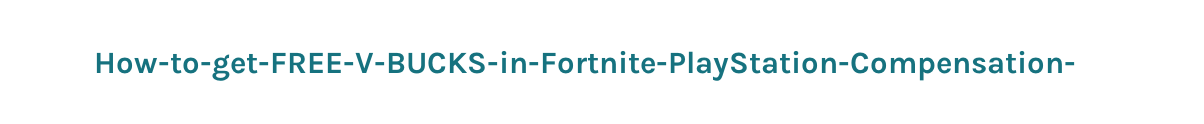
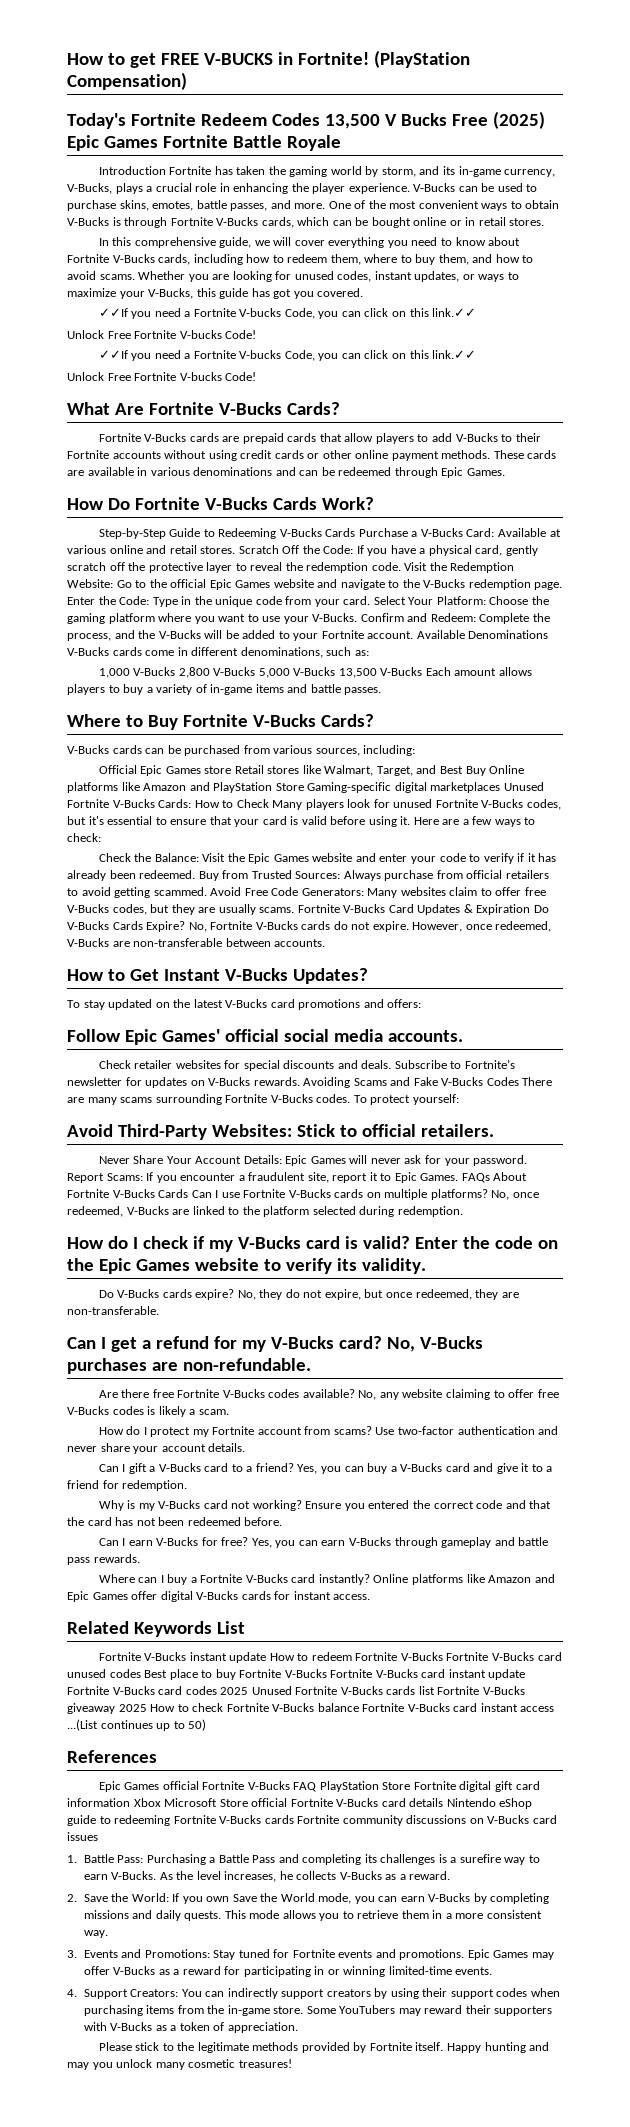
- How-to-get-FREE-V-BUCKS-in-Fortnite-PlayStation-Compensation-
+ How to get FREE V-BUCKS in Fortnite! (PlayStation Compensation)
+ Today's Fortnite Redeem Codes 13,500 V Bucks Free (2025) Epic Games Fortnite Battle Royale
+ Introduction Fortnite has taken the gaming world by storm, and its in-game currency, V-Bucks, plays a crucial role in enhancing the player experience. V-Bucks can be used to purchase skins, emotes, battle passes, and more. One of the most convenient ways to obtain V-Bucks is through Fortnite V-Bucks cards, which can be bought online or in retail stores.
+ In this comprehensive guide, we will cover everything you need to know about Fortnite V-Bucks cards, including how to redeem them, where to buy them, and how to avoid scams. Whether you are looking for unused codes, instant updates, or ways to maximize your V-Bucks, this guide has got you covered.
+ ✓✓If you need a Fortnite V-bucks Code, you can click on this link.✓✓
+ Unlock Free Fortnite V-bucks Code!
+ ✓✓If you need a Fortnite V-bucks Code, you can click on this link.✓✓
+ Unlock Free Fortnite V-bucks Code!
+ What Are Fortnite V-Bucks Cards?
+ Fortnite V-Bucks cards are prepaid cards that allow players to add V-Bucks to their Fortnite accounts without using credit cards or other online payment methods. These cards are available in various denominations and can be redeemed through Epic Games.
+ How Do Fortnite V-Bucks Cards Work?
+ Step-by-Step Guide to Redeeming V-Bucks Cards Purchase a V-Bucks Card: Available at various online and retail stores. Scratch Off the Code: If you have a physical card, gently scratch off the protective layer to reveal the redemption code. Visit the Redemption Website: Go to the official Epic Games website and navigate to the V-Bucks redemption page. Enter the Code: Type in the unique code from your card. Select Your Platform: Choose the gaming platform where you want to use your V-Bucks. Confirm and Redeem: Complete the process, and the V-Bucks will be added to your Fortnite account. Available Denominations V-Bucks cards come in different denominations, such as:
+ 1,000 V-Bucks 2,800 V-Bucks 5,000 V-Bucks 13,500 V-Bucks Each amount allows players to buy a variety of in-game items and battle passes.
+ Where to Buy Fortnite V-Bucks Cards?
+ V-Bucks cards can be purchased from various sources, including:
+ Official Epic Games store Retail stores like Walmart, Target, and Best Buy Online platforms like Amazon and PlayStation Store Gaming-specific digital marketplaces Unused Fortnite V-Bucks Cards: How to Check Many players look for unused Fortnite V-Bucks codes, but it's essential to ensure that your card is valid before using it. Here are a few ways to check:
+ Check the Balance: Visit the Epic Games website and enter your code to verify if it has already been redeemed. Buy from Trusted Sources: Always purchase from official retailers to avoid getting scammed. Avoid Free Code Generators: Many websites claim to offer free V-Bucks codes, but they are usually scams. Fortnite V-Bucks Card Updates & Expiration Do V-Bucks Cards Expire? No, Fortnite V-Bucks cards do not expire. However, once redeemed, V-Bucks are non-transferable between accounts.
+ How to Get Instant V-Bucks Updates?
+ To stay updated on the latest V-Bucks card promotions and offers:
+ Follow Epic Games' official social media accounts.
+ Check retailer websites for special discounts and deals. Subscribe to Fortnite’s newsletter for updates on V-Bucks rewards. Avoiding Scams and Fake V-Bucks Codes There are many scams surrounding Fortnite V-Bucks codes. To protect yourself:
+ Avoid Third-Party Websites: Stick to official retailers.
+ Never Share Your Account Details: Epic Games will never ask for your password. Report Scams: If you encounter a fraudulent site, report it to Epic Games. FAQs About Fortnite V-Bucks Cards Can I use Fortnite V-Bucks cards on multiple platforms? No, once redeemed, V-Bucks are linked to the platform selected during redemption.
+ How do I check if my V-Bucks card is valid? Enter the code on the Epic Games website to verify its validity.
+ Do V-Bucks cards expire? No, they do not expire, but once redeemed, they are non-transferable.
+ Can I get a refund for my V-Bucks card? No, V-Bucks purchases are non-refundable.
+ Are there free Fortnite V-Bucks codes available? No, any website claiming to offer free V-Bucks codes is likely a scam.
+ How do I protect my Fortnite account from scams? Use two-factor authentication and never share your account details.
+ Can I gift a V-Bucks card to a friend? Yes, you can buy a V-Bucks card and give it to a friend for redemption.
+ Why is my V-Bucks card not working? Ensure you entered the correct code and that the card has not been redeemed before.
+ Can I earn V-Bucks for free? Yes, you can earn V-Bucks through gameplay and battle pass rewards.
+ Where can I buy a Fortnite V-Bucks card instantly? Online platforms like Amazon and Epic Games offer digital V-Bucks cards for instant access.
+ Related Keywords List
+ Fortnite V-Bucks instant update How to redeem Fortnite V-Bucks Fortnite V-Bucks card unused codes Best place to buy Fortnite V-Bucks Fortnite V-Bucks card instant update Fortnite V-Bucks card codes 2025 Unused Fortnite V-Bucks cards list Fortnite V-Bucks giveaway 2025 How to check Fortnite V-Bucks balance Fortnite V-Bucks card instant access ...(List continues up to 50)
+ References
+ Epic Games official Fortnite V-Bucks FAQ PlayStation Store Fortnite digital gift card information Xbox Microsoft Store official Fortnite V-Bucks card details Nintendo eShop guide to redeeming Fortnite V-Bucks cards Fortnite community discussions on V-Bucks card issues
+ 1. Battle Pass: Purchasing a Battle Pass and completing its challenges is a surefire way to earn V-Bucks. As the level increases, he collects V-Bucks as a reward.
+ 2. Save the World: If you own Save the World mode, you can earn V-Bucks by completing missions and daily quests. This mode allows you to retrieve them in a more consistent way.
+ 3. Events and Promotions: Stay tuned for Fortnite events and promotions. Epic Games may offer V-Bucks as a reward for participating in or winning limited-time events.
+ 4. Support Creators: You can indirectly support creators by using their support codes when purchasing items from the in-game store. Some YouTubers may reward their supporters with V-Bucks as a token of appreciation.
+ Please stick to the legitimate methods provided by Fortnite itself. Happy hunting and may you unlock many cosmetic treasures!

